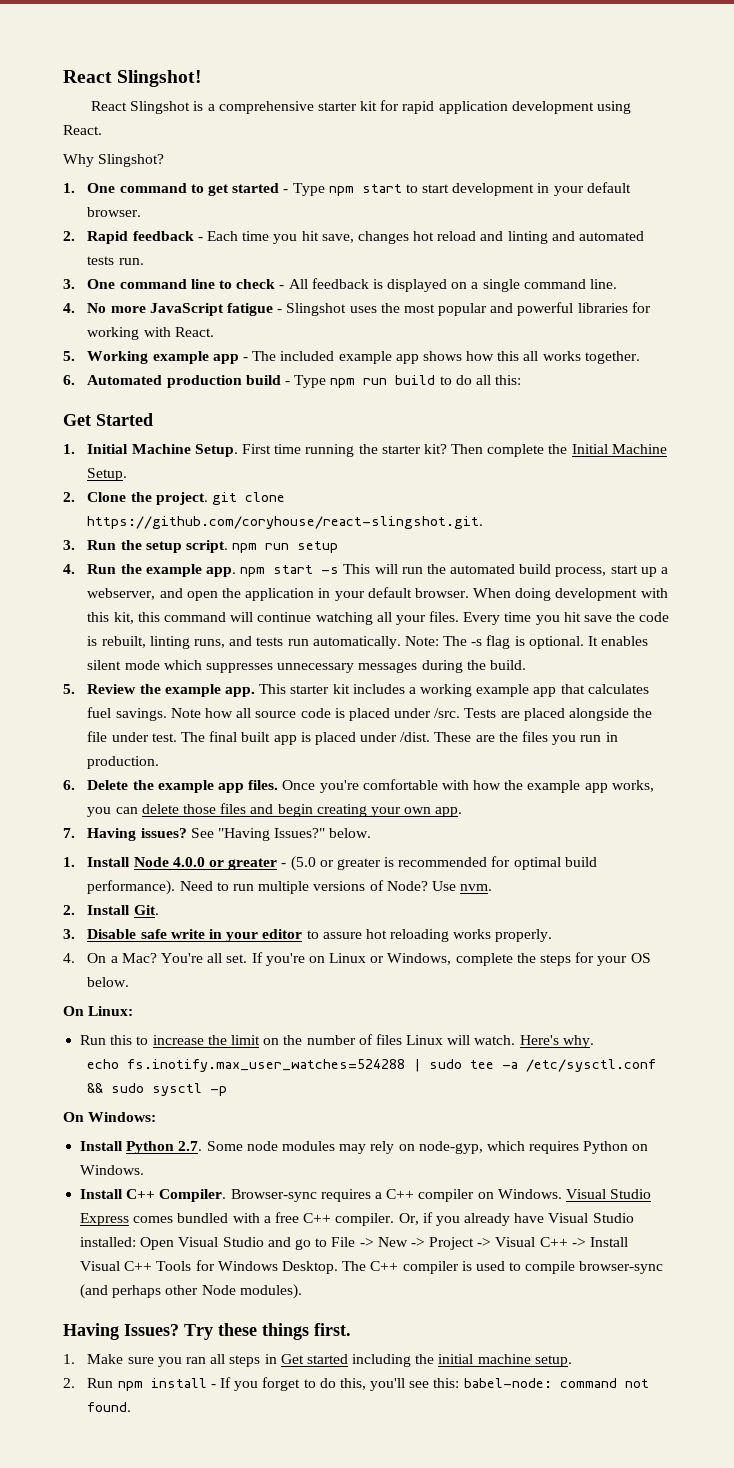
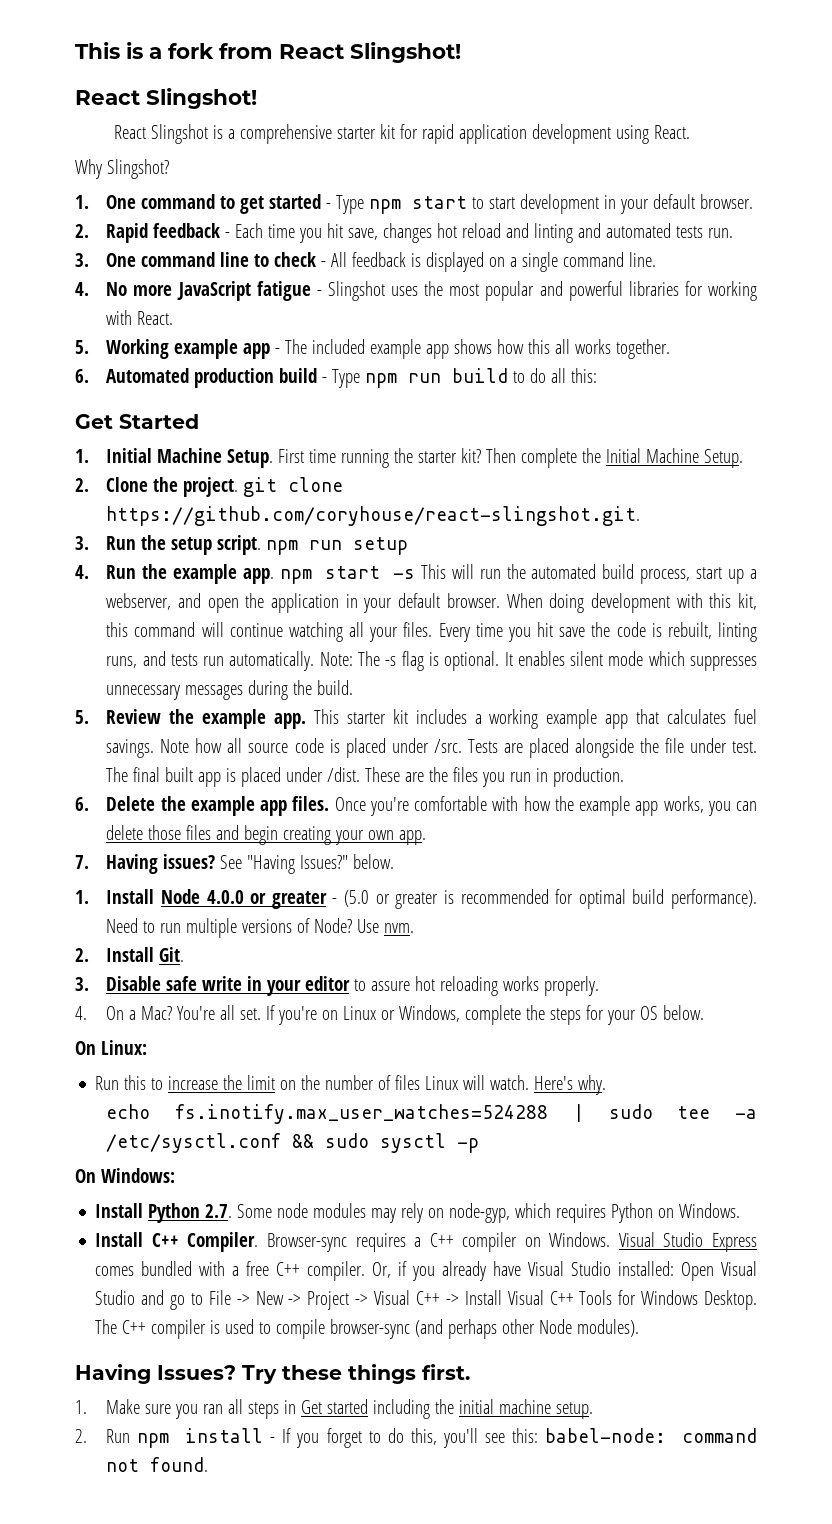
+ This is a fork from React Slingshot!

